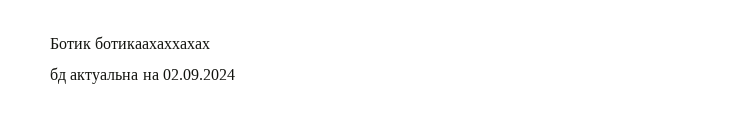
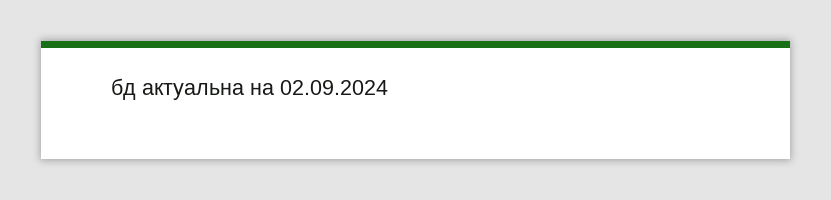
- Ботик ботикаахаххахах

